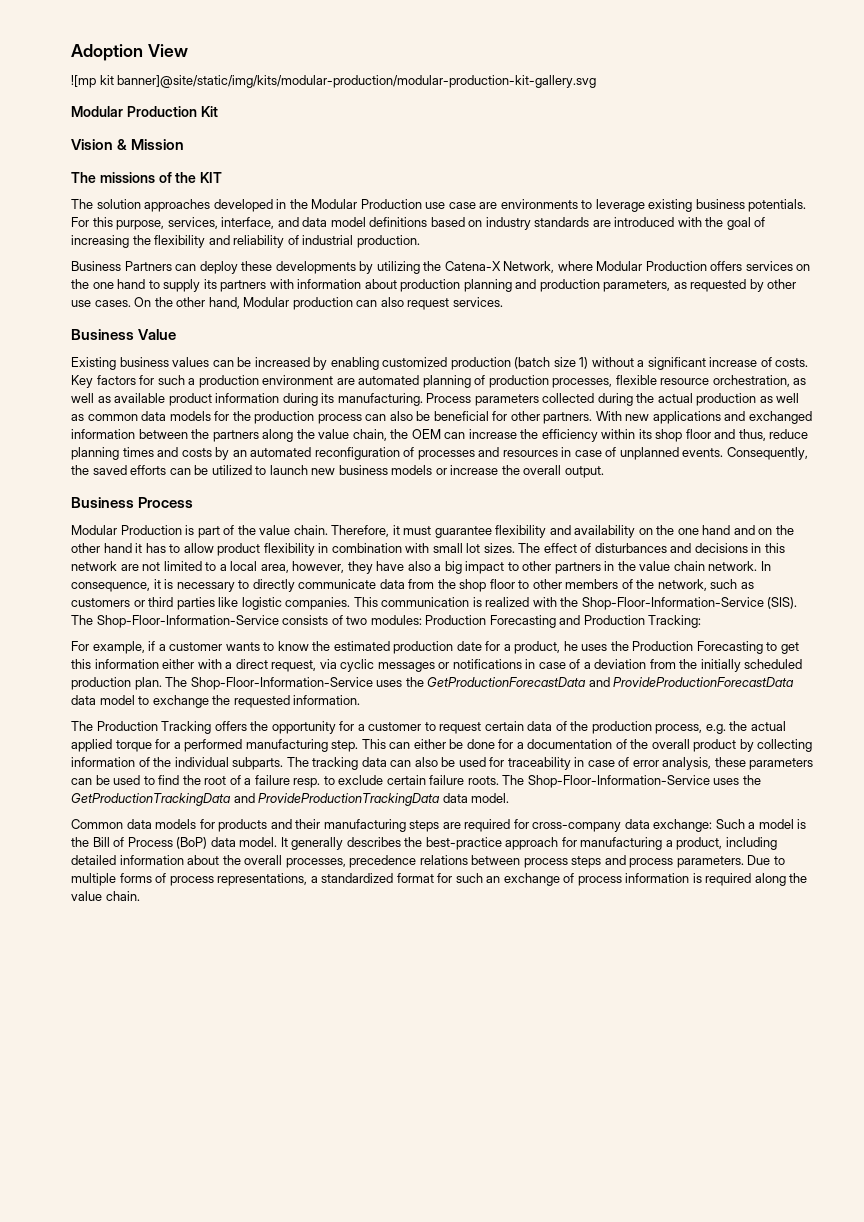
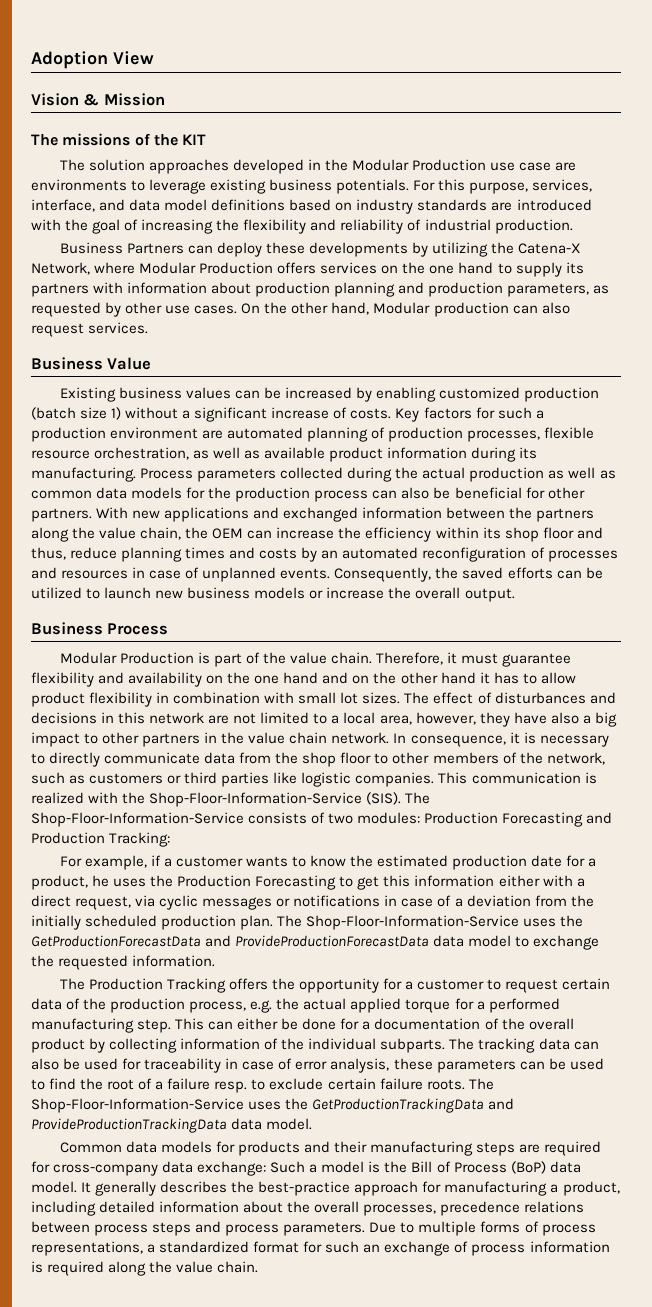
- ![mp kit banner]@site/static/img/kits/modular-production/modular-production-kit-gallery.svg
- Modular Production Kit

